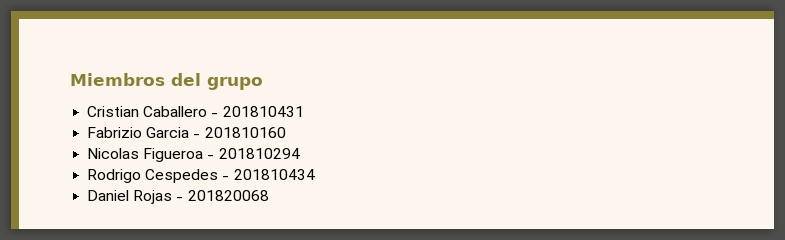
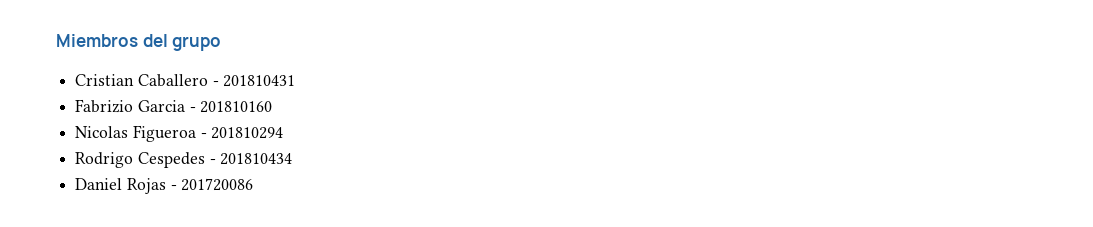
- Daniel Rojas - 201820068
+ Daniel Rojas - 201720086

